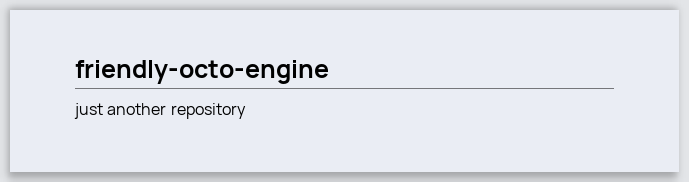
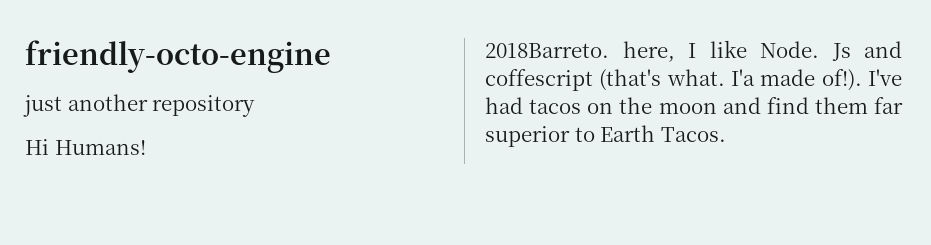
+ Hi Humans!
+ 2018Barreto. here, I like Node. Js and coffescript (that's what. I'a made of!). I've had tacos on the moon and find them far superior to Earth Tacos.

